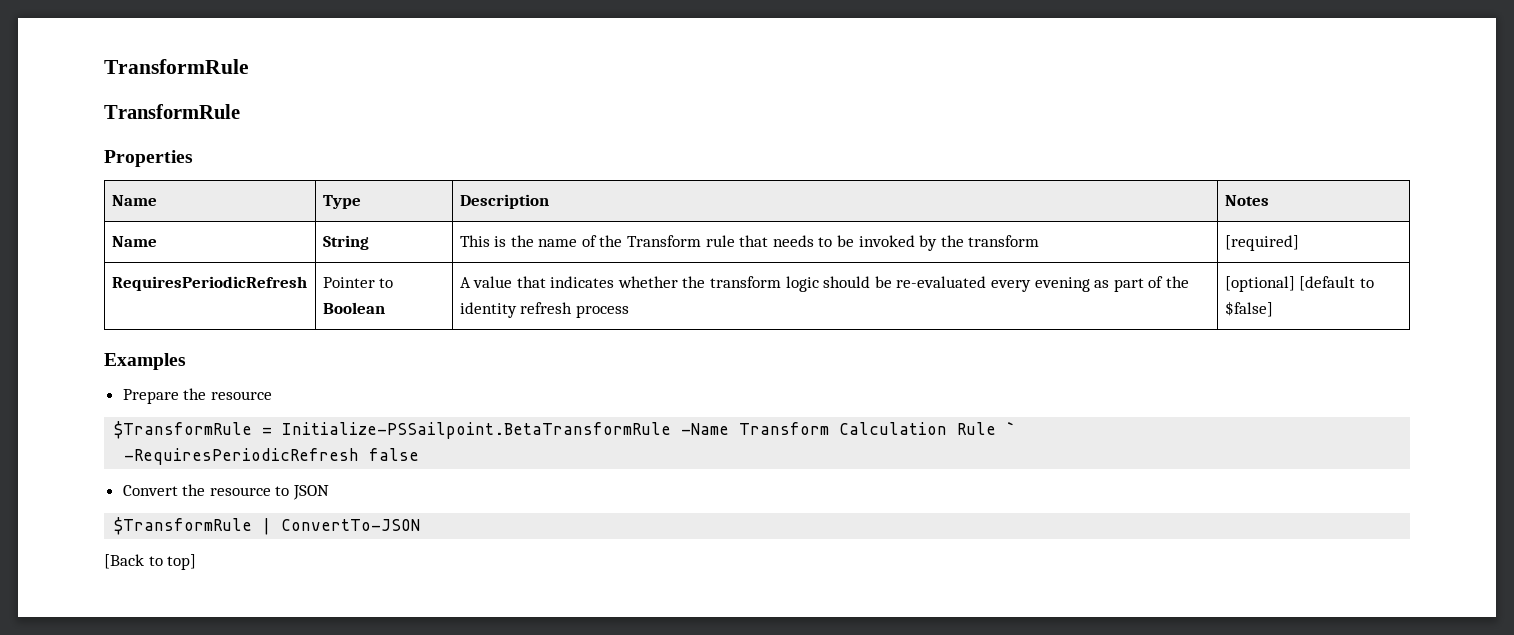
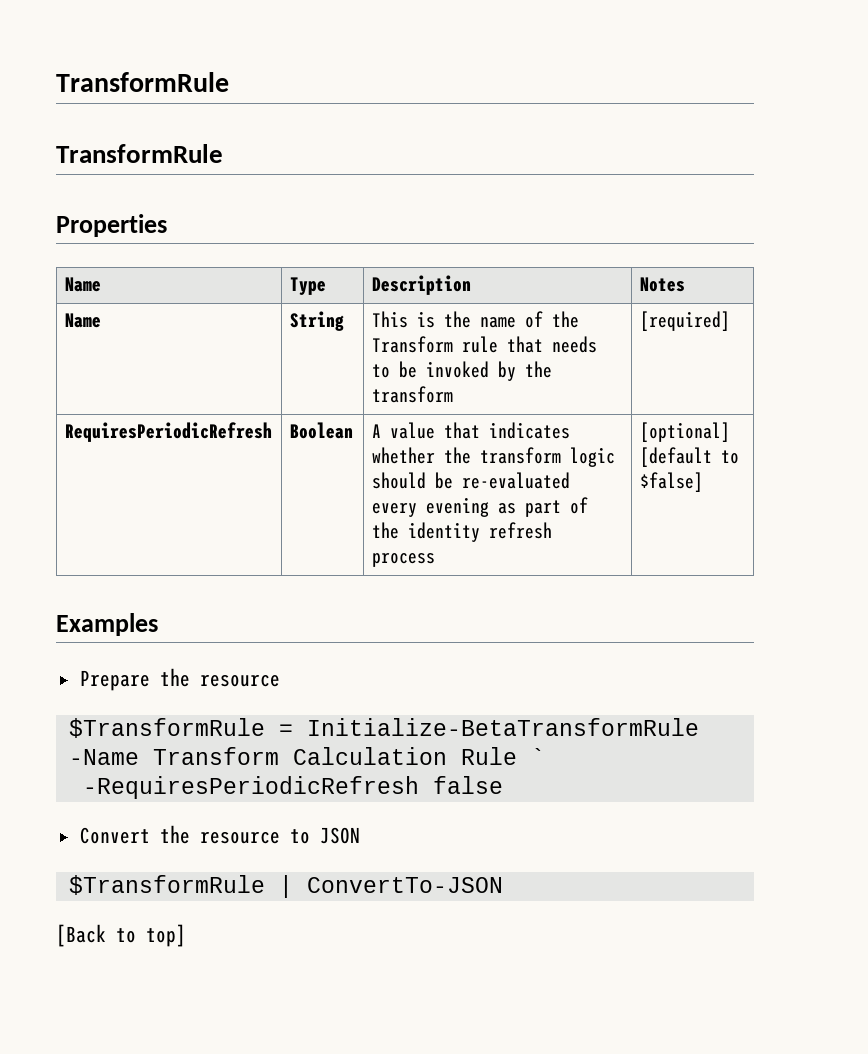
- RequiresPeriodicRefresh | Pointer to Boolean | A value that indicates whether the transform logic should be re-evaluated every evening as part of the identity refresh process | [optional] [default to $false]
+ RequiresPeriodicRefresh | Boolean | A value that indicates whether the transform logic should be re-evaluated every evening as part of the identity refresh process | [optional] [default to $false]
- $TransformRule = Initialize-PSSailpoint.BetaTransformRule -Name Transform Calculation Rule `
+ $TransformRule = Initialize-BetaTransformRule -Name Transform Calculation Rule `

